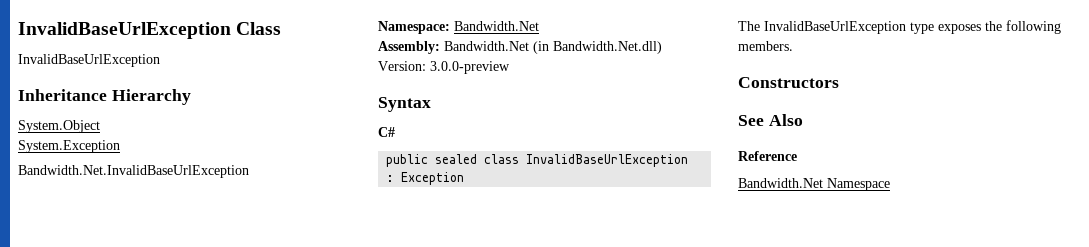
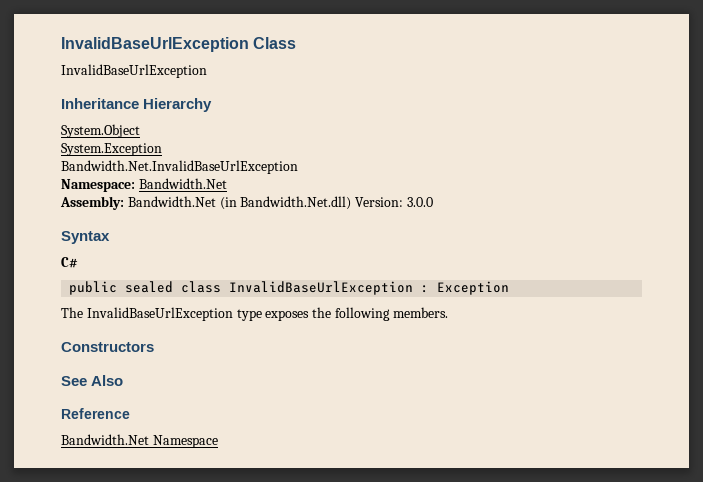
- Assembly: Bandwidth.Net (in Bandwidth.Net.dll) Version: 3.0.0-preview
+ Assembly: Bandwidth.Net (in Bandwidth.Net.dll) Version: 3.0.0

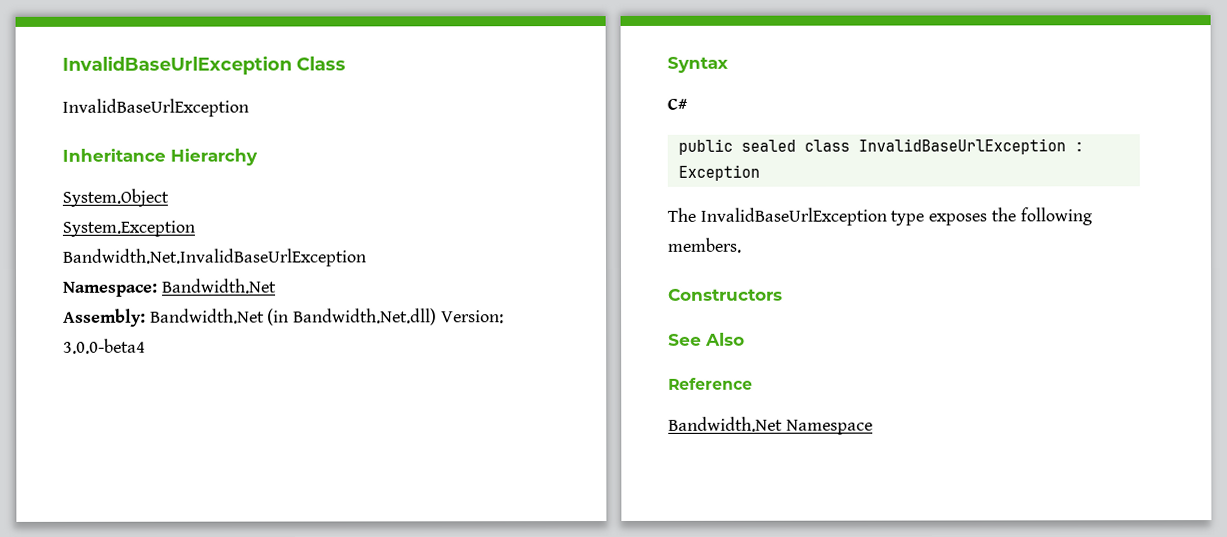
- Assembly: Bandwidth.Net (in Bandwidth.Net.dll) Version: 3.0.0
+ Assembly: Bandwidth.Net (in Bandwidth.Net.dll) Version: 3.0.0-beta4

